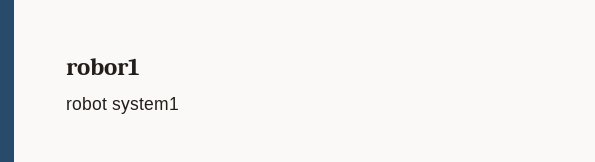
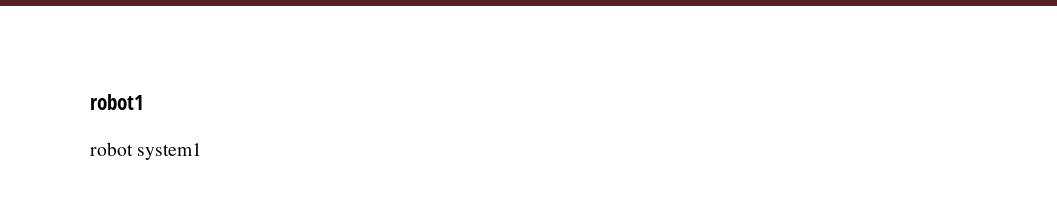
- robor1
+ robot1

